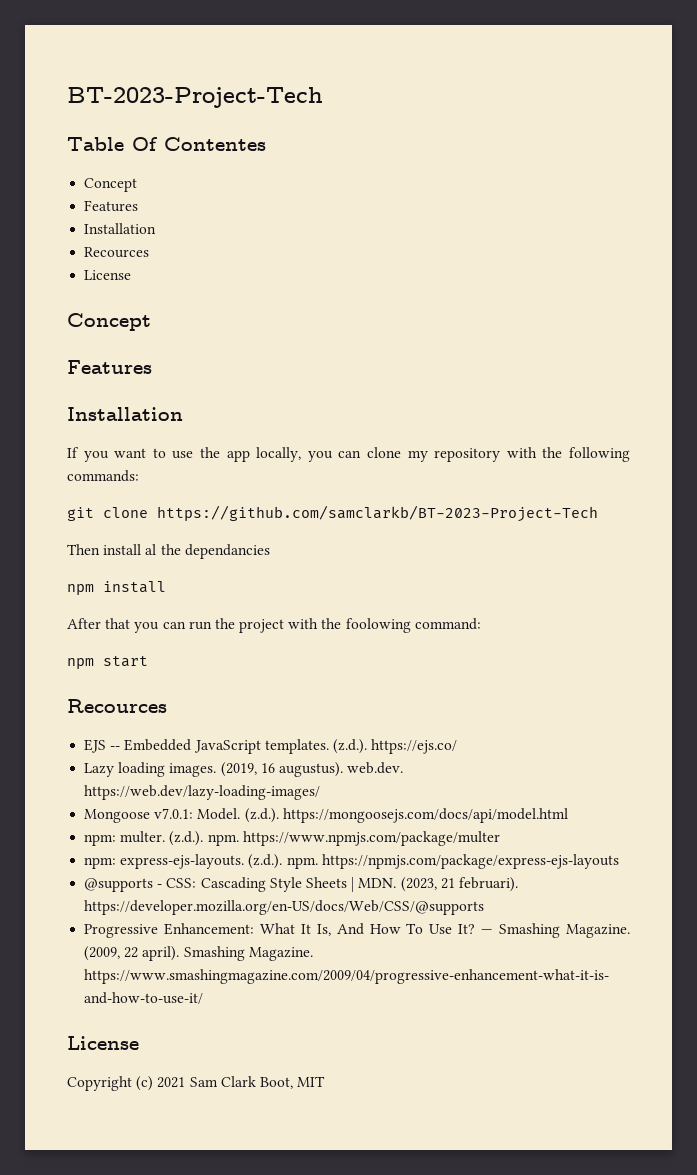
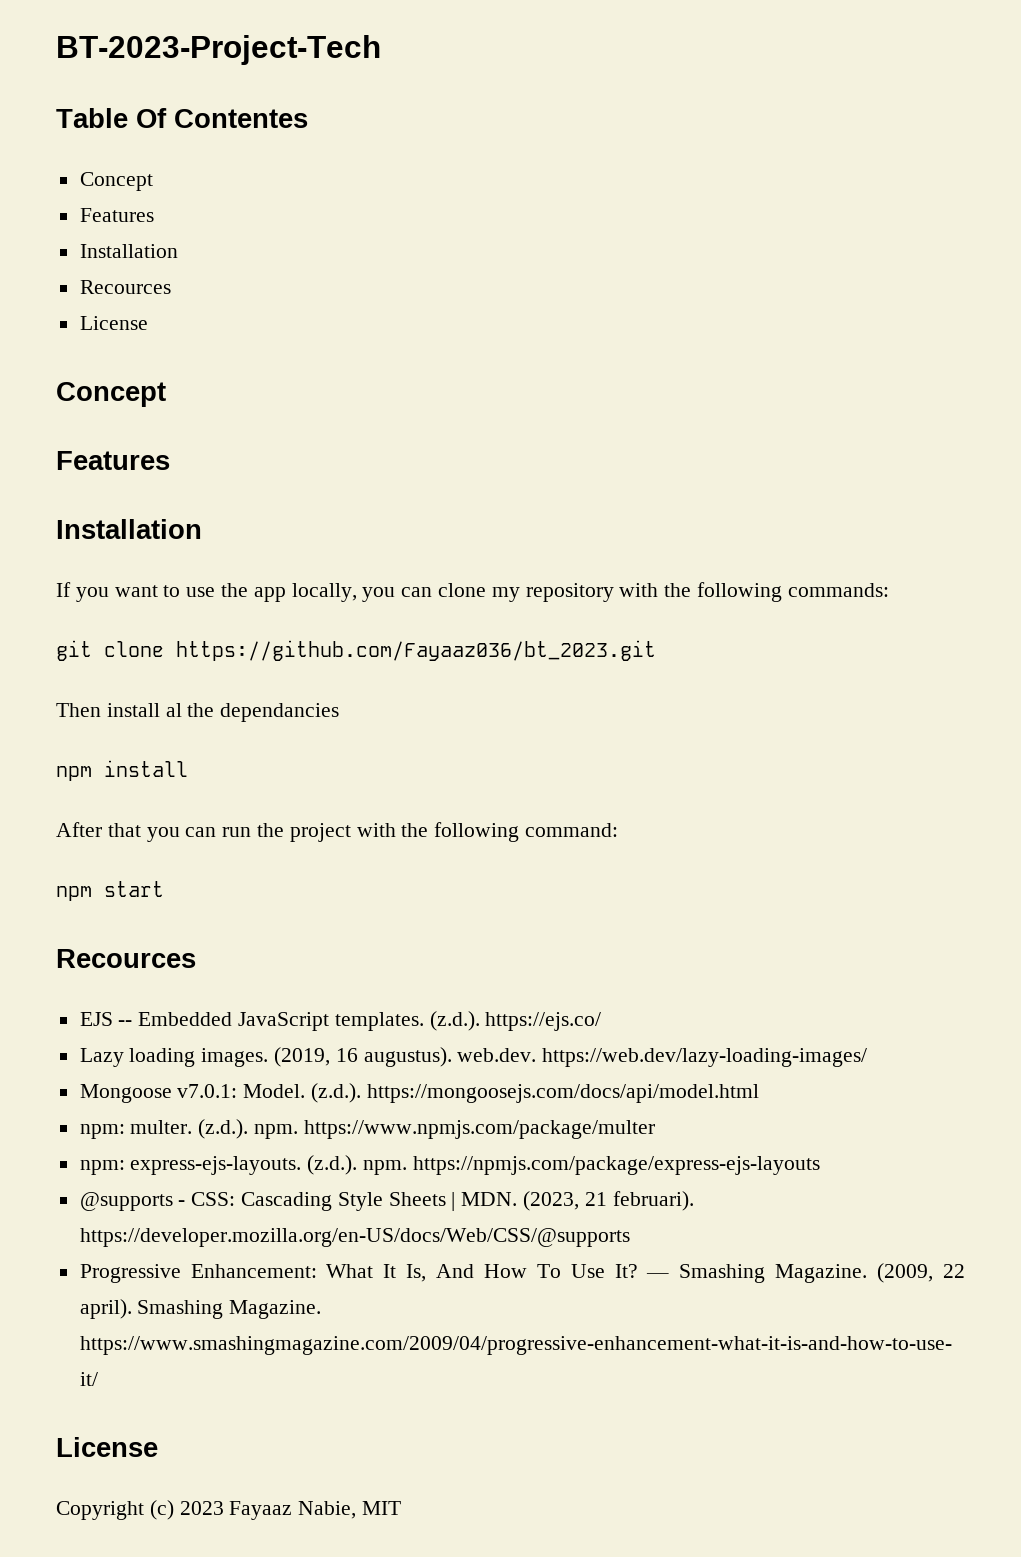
- git clone https://github.com/samclarkb/BT-2023-Project-Tech
+ git clone https://github.com/Fayaaz036/bt_2023.git
- After that you can run the project with the foolowing command:
+ After that you can run the project with the following command:
- Copyright (c) 2021 Sam Clark Boot, MIT
+ Copyright (c) 2023 Fayaaz Nabie, MIT

